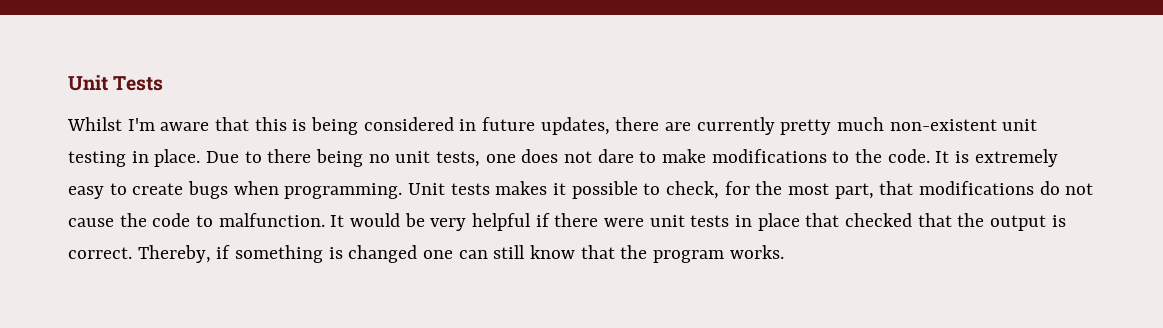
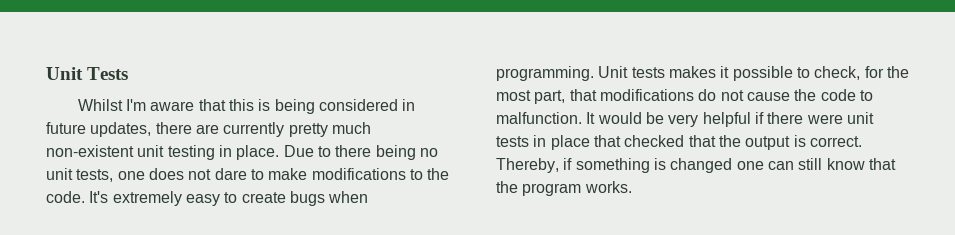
- It is extremely easy to create bugs when programming.
+ It's extremely easy to create bugs when programming.

